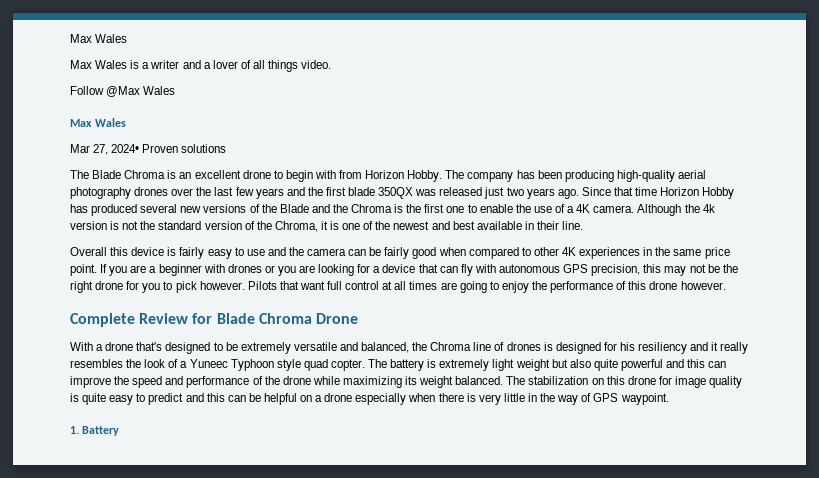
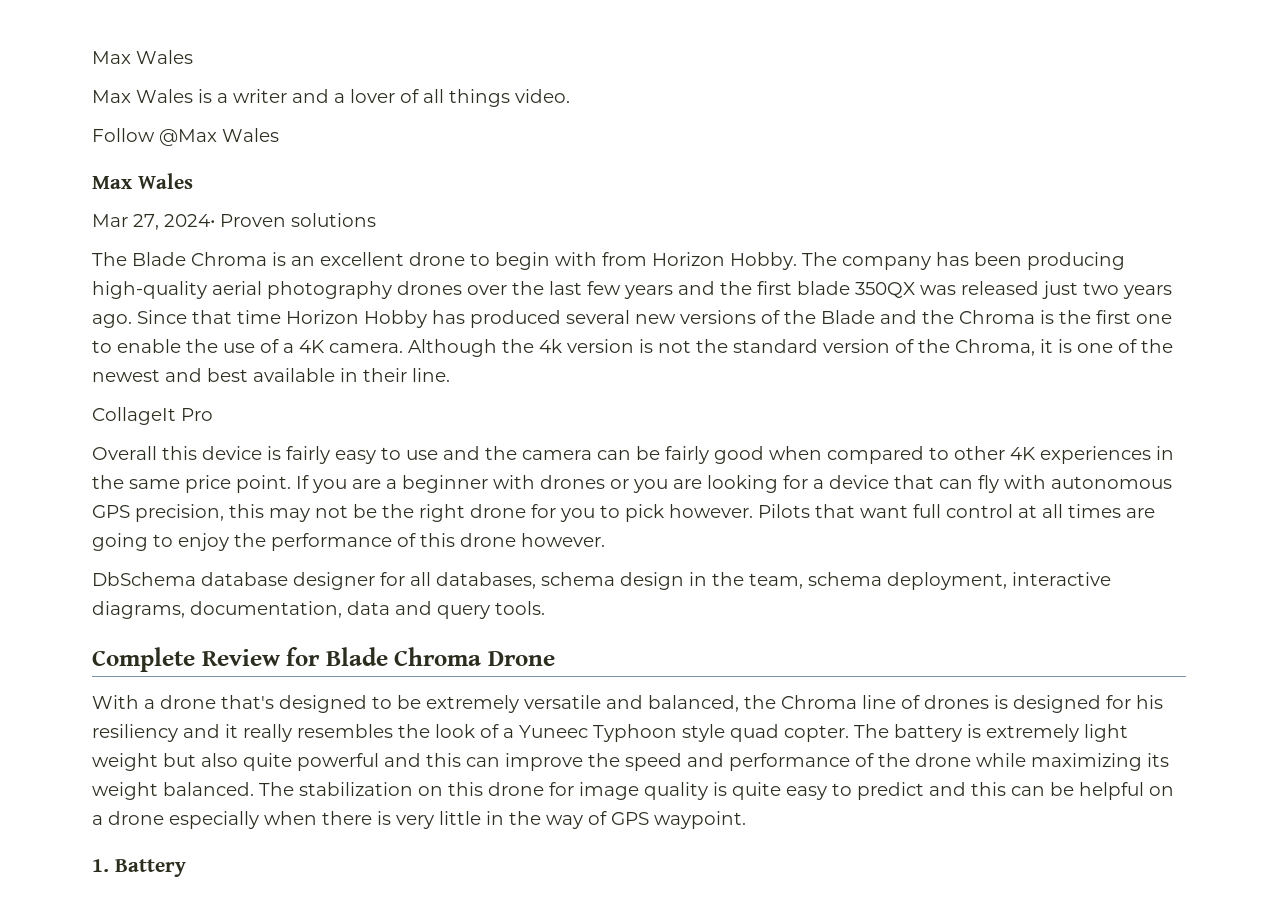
+ CollageIt Pro
+ DbSchema database designer for all databases, schema design in the team, schema deployment, interactive diagrams, documentation, data and query tools.

